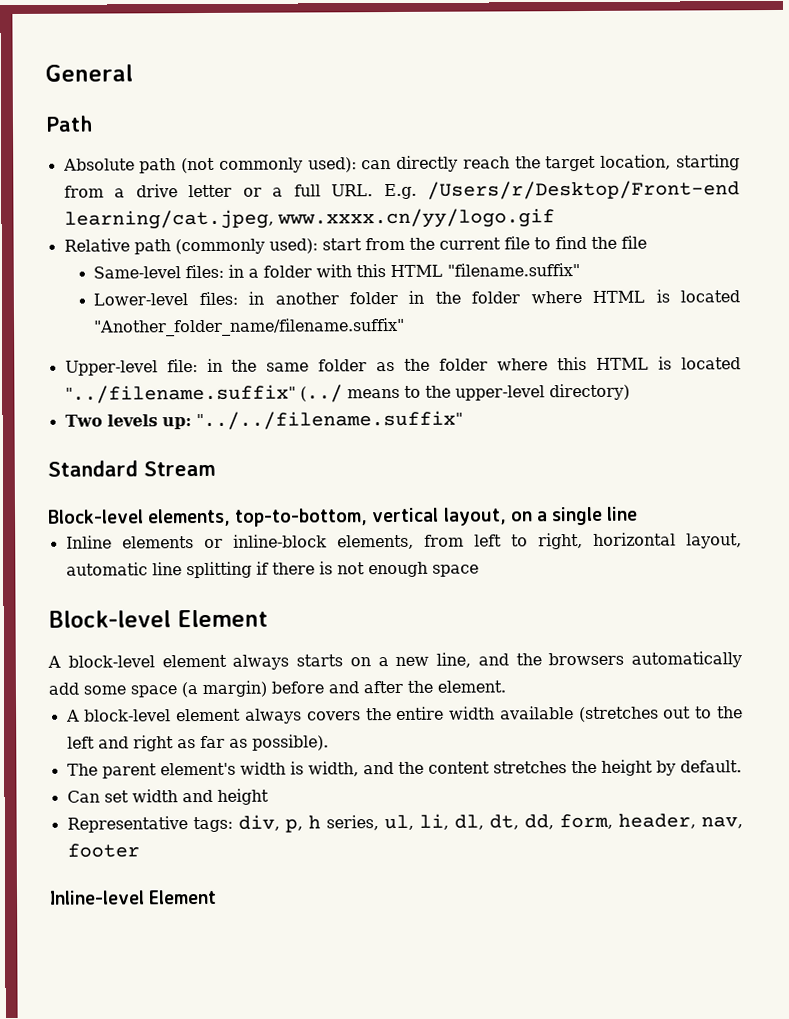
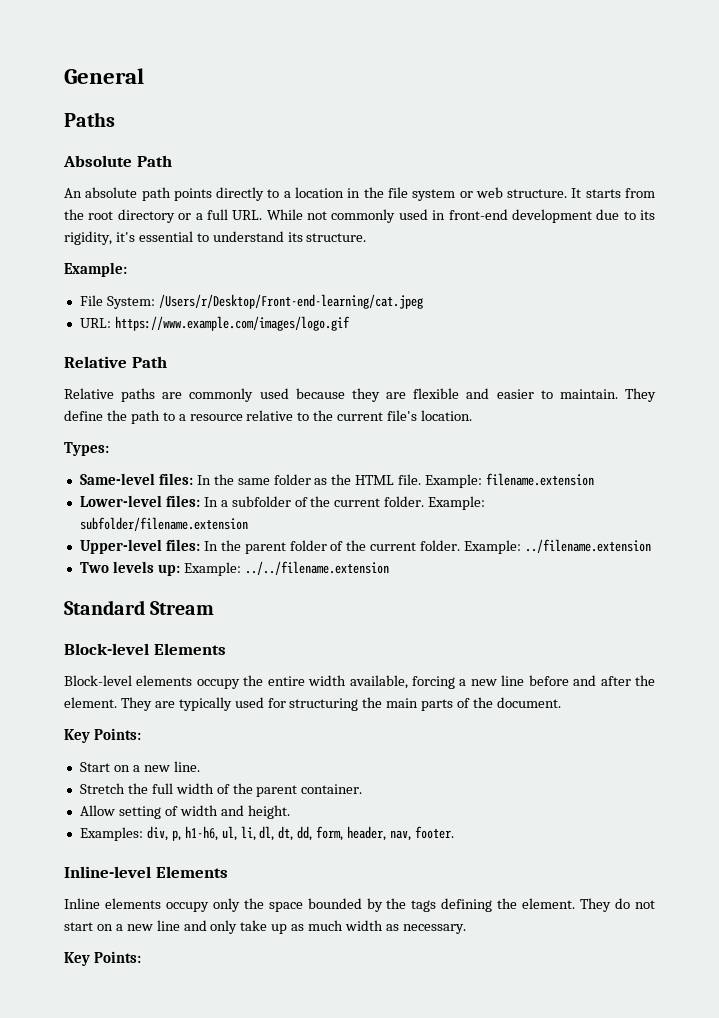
- Path
- Absolute path (not commonly used): can directly reach the target location, starting from a drive letter or a full URL. E.g. /Users/r/Desktop/Front-end learning/cat.jpeg, www.xxxx.cn/yy/logo.gif
- Relative path (commonly used): start from the current file to find the file
- Same-level files: in a folder with this HTML "filename.suffix"
- Lower-level files: in another folder in the folder where HTML is located "Another_folder_name/filename.suffix"
- Upper-level file: in the same folder as the folder where this HTML is located "../filename.suffix" (../ means to the upper-level directory)
+ Paths
+ Absolute Path
+ An absolute path points directly to a location in the file system or web structure. It starts from the root directory or a full URL. While not commonly used in front-end development due to its rigidity, it's essential to understand its structure.
+ Example:
+ File System: /Users/r/Desktop/Front-end-learning/cat.jpeg
+ URL: https://www.example.com/images/logo.gif
+ Relative Path
+ Relative paths are commonly used because they are flexible and easier to maintain. They define the path to a resource relative to the current file's location.
+ Types:
+ Same-level files: In the same folder as the HTML file. Example: filename.extension
+ Lower-level files: In a subfolder of the current folder. Example: subfolder/filename.extension
+ Upper-level files: In the parent folder of the current folder. Example: ../filename.extension
- Two levels up: "../../filename.suffix"
+ Two levels up: Example: ../../filename.extension
- Block-level elements, top-to-bottom, vertical layout, on a single line
- Inline elements or inline-block elements, from left to right, horizontal layout, automatic line splitting if there is not enough space
- Block-level Element
- A block-level element always starts on a new line, and the browsers automatically add some space (a margin) before and after the element.
- A block-level element always covers the entire width available (stretches out to the left and right as far as possible).
- The parent element's width is width, and the content stretches the height by default.
- Can set width and height
- Representative tags: div, p, h series, ul, li, dl, dt, dd, form, header, nav, footer
+ Block-level Elements
+ Block-level elements occupy the entire width available, forcing a new line before and after the element. They are typically used for structuring the main parts of the document.
+ Key Points:
+ Start on a new line.
+ Stretch the full width of the parent container.
+ Allow setting of width and height.
+ Examples: div, p, h1-h6, ul, li, dl, dt, dd, form, header, nav, footer.
- Inline-level Element
+ Inline-level Elements
+ Inline elements occupy only the space bounded by the tags defining the element. They do not start on a new line and only take up as much width as necessary.
+ Key Points:

